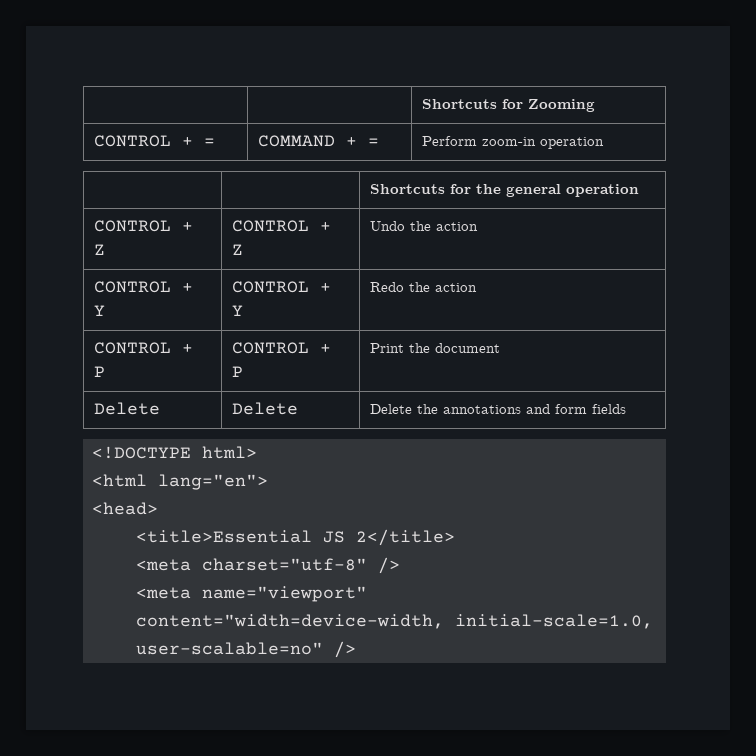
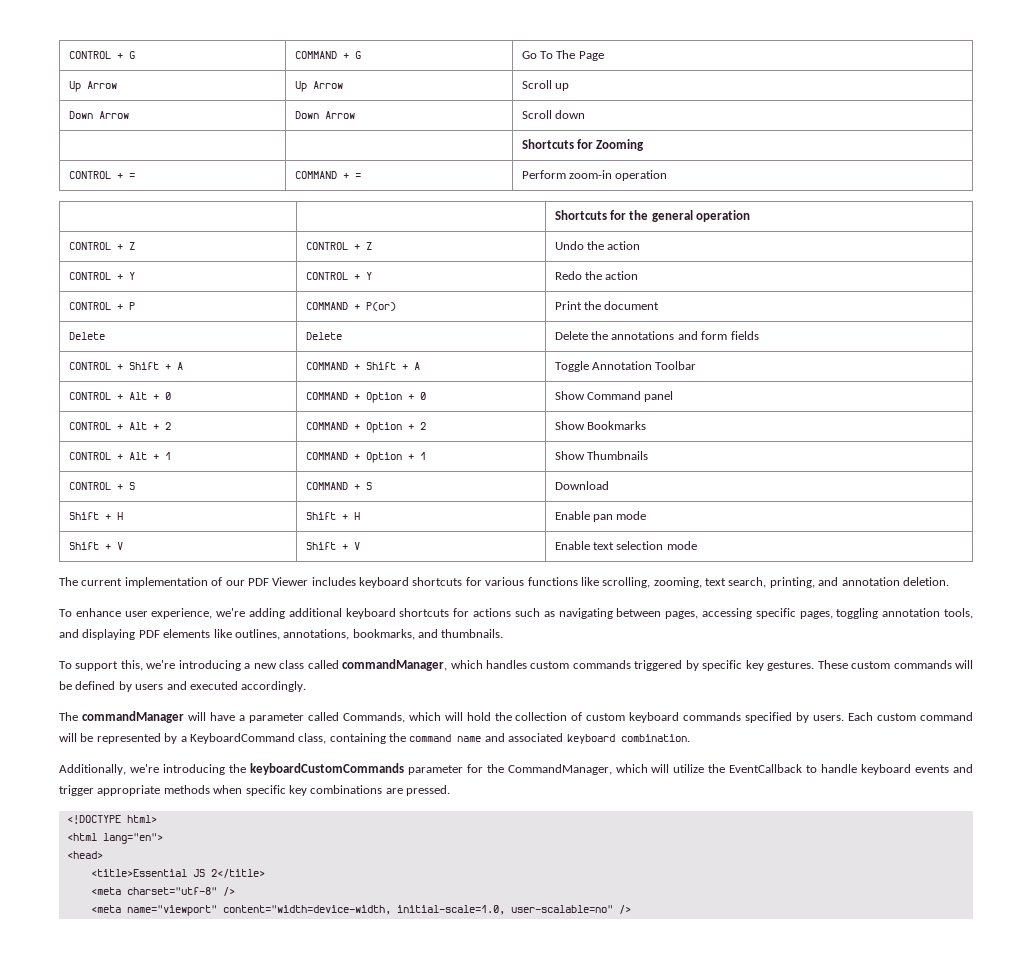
+ CONTROL + G | COMMAND + G | Go To The Page
+ Up Arrow | Up Arrow | Scroll up
+ Down Arrow | Down Arrow | Scroll down
- CONTROL + P | CONTROL + P | Print the document
+ CONTROL + P | COMMAND + P(or) | Print the document
+ CONTROL + Shift + A | COMMAND + Shift + A | Toggle Annotation Toolbar
+ CONTROL + Alt + 0 | COMMAND + Option + 0 | Show Command panel
+ CONTROL + Alt + 2 | COMMAND + Option + 2 | Show Bookmarks
+ CONTROL + Alt + 1 | COMMAND + Option + 1 | Show Thumbnails
+ CONTROL + S | COMMAND + S | Download
+ Shift + H | Shift + H | Enable pan mode
+ Shift + V | Shift + V | Enable text selection mode
+ The current implementation of our PDF Viewer includes keyboard shortcuts for various functions like scrolling, zooming, text search, printing, and annotation deletion.
+ To enhance user experience, we're adding additional keyboard shortcuts for actions such as navigating between pages, accessing specific pages, toggling annotation tools, and displaying PDF elements like outlines, annotations, bookmarks, and thumbnails.
+ To support this, we're introducing a new class called commandManager, which handles custom commands triggered by specific key gestures. These custom commands will be defined by users and executed accordingly.
+ The commandManager will have a parameter called Commands, which will hold the collection of custom keyboard commands specified by users. Each custom command will be represented by a KeyboardCommand class, containing the command name and associated keyboard combination.
+ Additionally, we're introducing the keyboardCustomCommands parameter for the CommandManager, which will utilize the EventCallback to handle keyboard events and trigger appropriate methods when specific key combinations are pressed.

